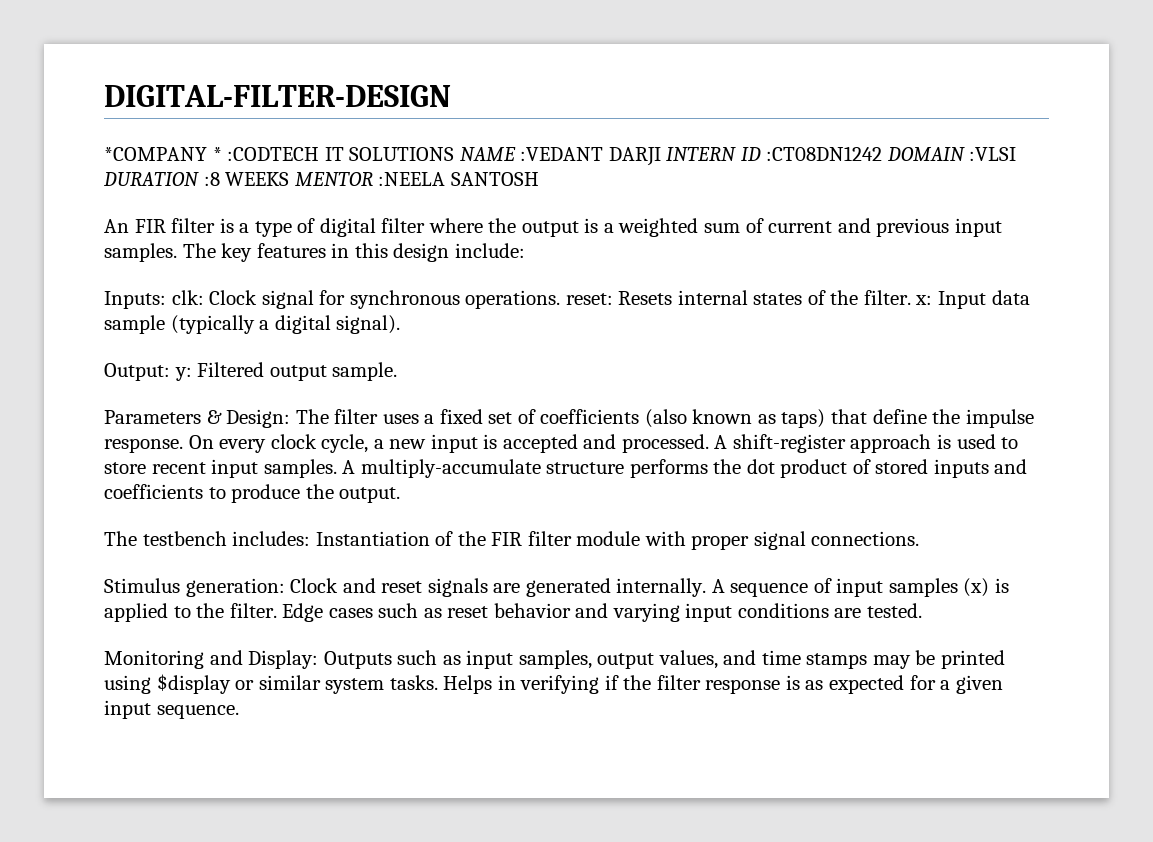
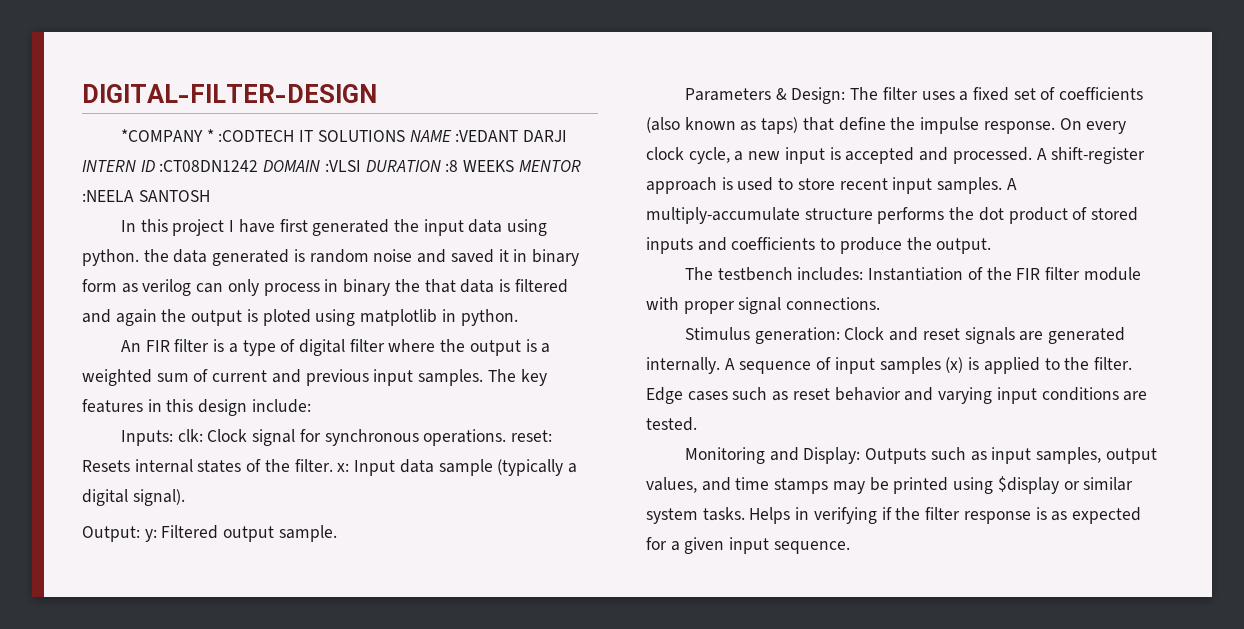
+ In this project I have first generated the input data using python. the data generated is random noise and saved it in binary form as verilog can only process in binary the that data is filtered and again the output is ploted using matplotlib in python.

